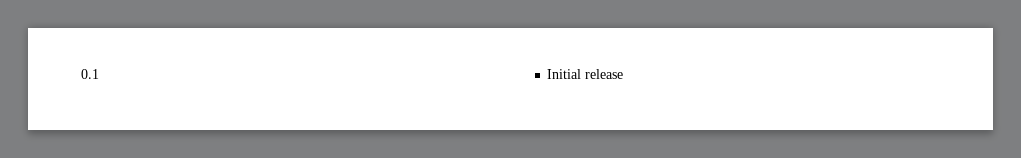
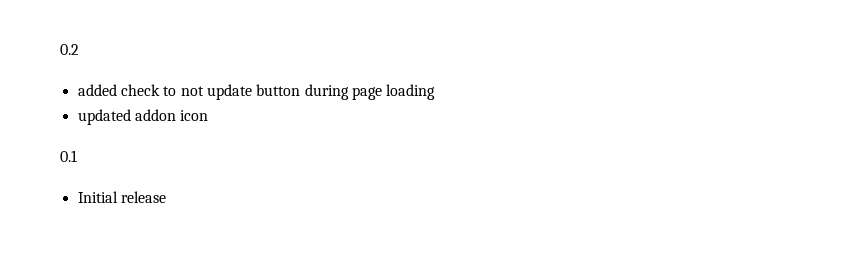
+ 0.2
+ added check to not update button during page loading
+ updated addon icon

